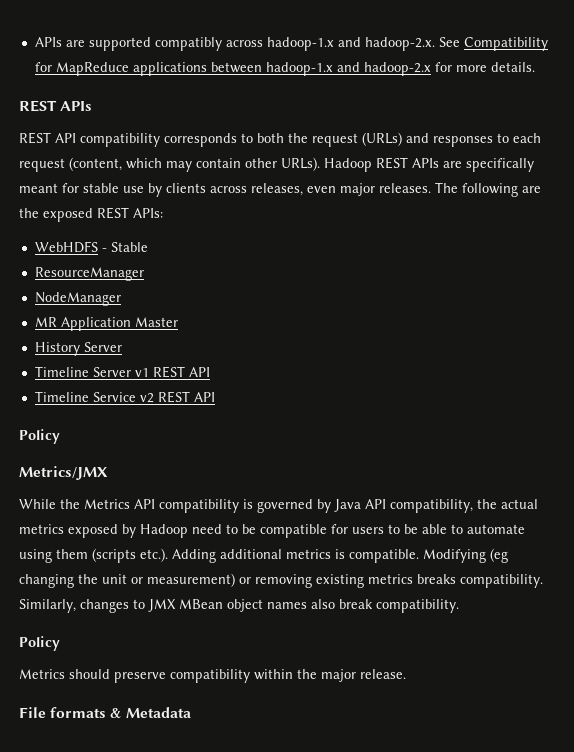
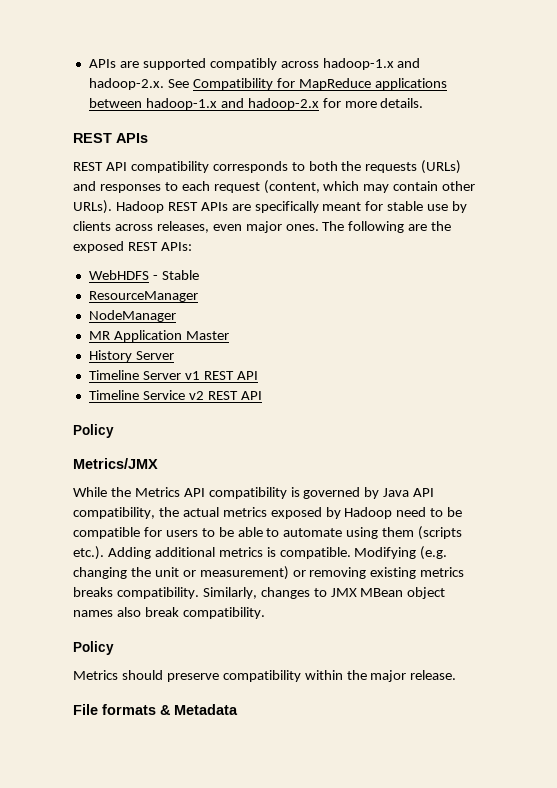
- REST API compatibility corresponds to both the request (URLs) and responses to each request (content, which may contain other URLs).
+ REST API compatibility corresponds to both the requests (URLs) and responses to each request (content, which may contain other URLs).
- Hadoop REST APIs are specifically meant for stable use by clients across releases, even major releases.
+ Hadoop REST APIs are specifically meant for stable use by clients across releases, even major ones.
- Modifying (eg changing the unit or measurement) or removing existing metrics breaks compatibility.
+ Modifying (e.g. changing the unit or measurement) or removing existing metrics breaks compatibility.

